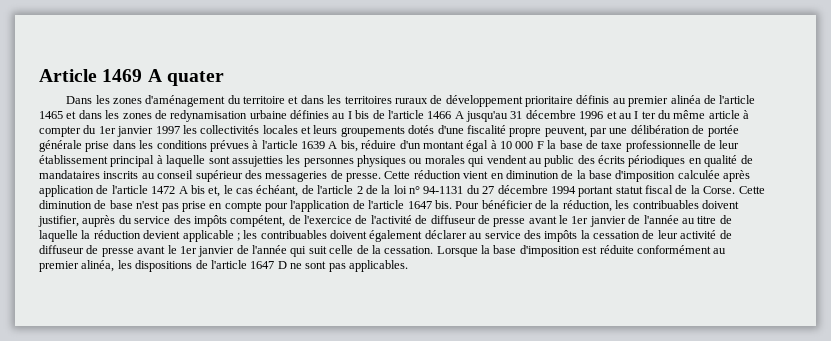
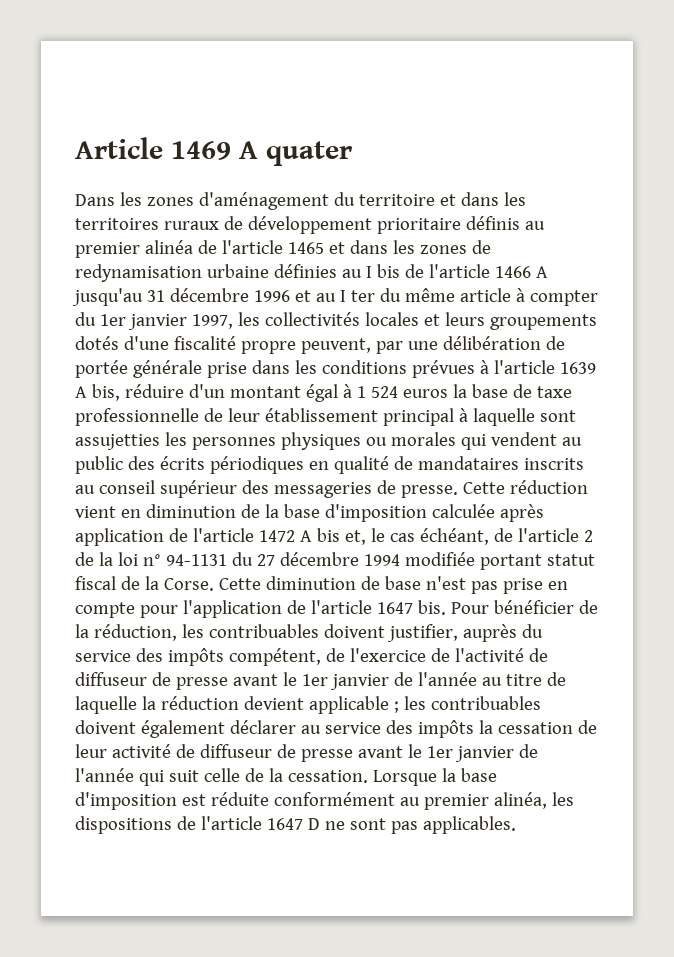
- Dans les zones d'aménagement du territoire et dans les territoires ruraux de développement prioritaire définis au premier alinéa de l'article 1465 et dans les zones de redynamisation urbaine définies au I bis de l'article 1466 A jusqu'au 31 décembre 1996 et au I ter du même article à compter du 1er janvier 1997 les collectivités locales et leurs groupements dotés d'une fiscalité propre peuvent, par une délibération de portée générale prise dans les conditions prévues à l'article 1639 A bis, réduire d'un montant égal à 10 000 F la base de taxe professionnelle de leur établissement principal à laquelle sont assujetties les personnes physiques ou morales qui vendent au public des écrits périodiques en qualité de mandataires inscrits au conseil supérieur des messageries de presse.
+ Dans les zones d'aménagement du territoire et dans les territoires ruraux de développement prioritaire définis au premier alinéa de l'article 1465 et dans les zones de redynamisation urbaine définies au I bis de l'article 1466 A jusqu'au 31 décembre 1996 et au I ter du même article à compter du 1er janvier 1997, les collectivités locales et leurs groupements dotés d'une fiscalité propre peuvent, par une délibération de portée générale prise dans les conditions prévues à l'article 1639 A bis, réduire d'un montant égal à 1 524 euros la base de taxe professionnelle de leur établissement principal à laquelle sont assujetties les personnes physiques ou morales qui vendent au public des écrits périodiques en qualité de mandataires inscrits au conseil supérieur des messageries de presse.
- Cette réduction vient en diminution de la base d'imposition calculée après application de l'article 1472 A bis et, le cas échéant, de l'article 2 de la loi n° 94-1131 du 27 décembre 1994 portant statut fiscal de la Corse.
+ Cette réduction vient en diminution de la base d'imposition calculée après application de l'article 1472 A bis et, le cas échéant, de l'article 2 de la loi n° 94-1131 du 27 décembre 1994 modifiée portant statut fiscal de la Corse.

